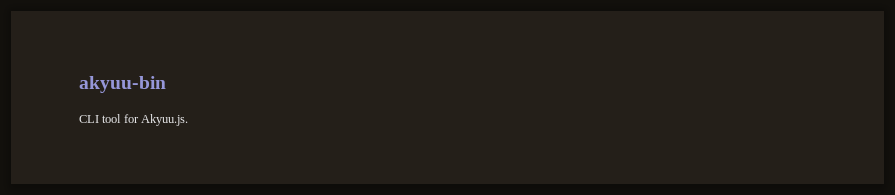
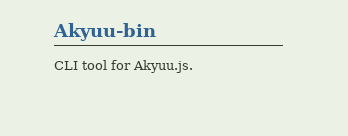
- akyuu-bin
+ Akyuu-bin

